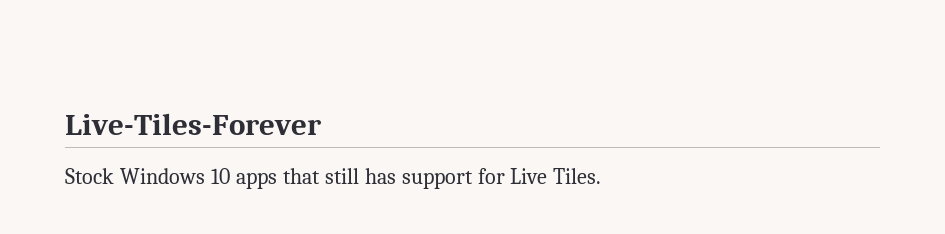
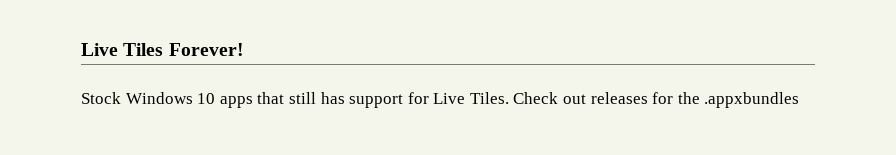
- Live-Tiles-Forever
+ Live Tiles Forever!
+ Check out releases for the .appxbundles

